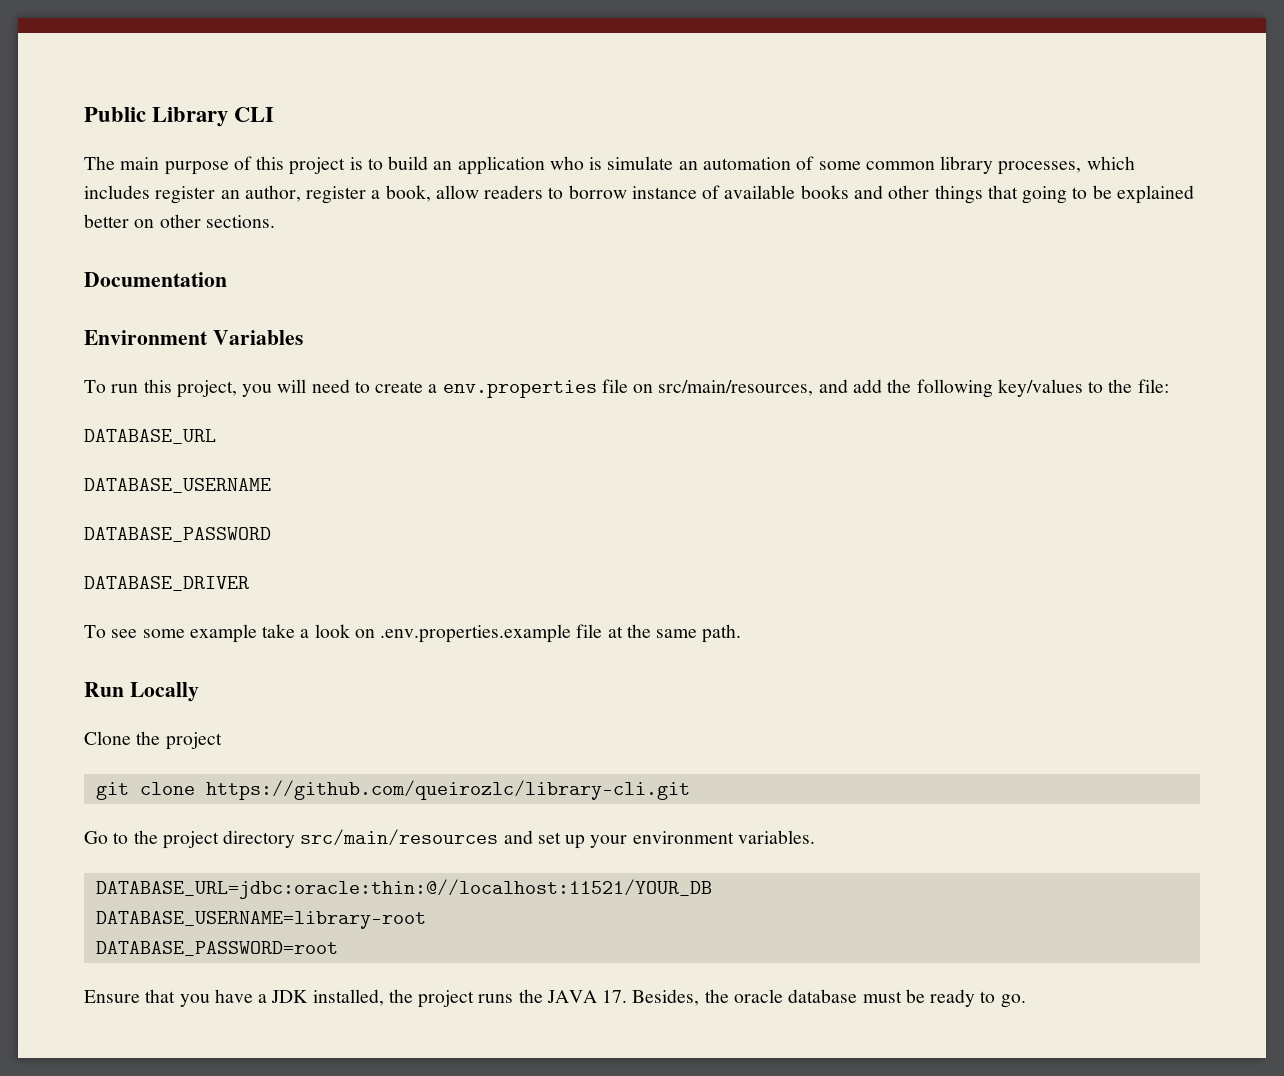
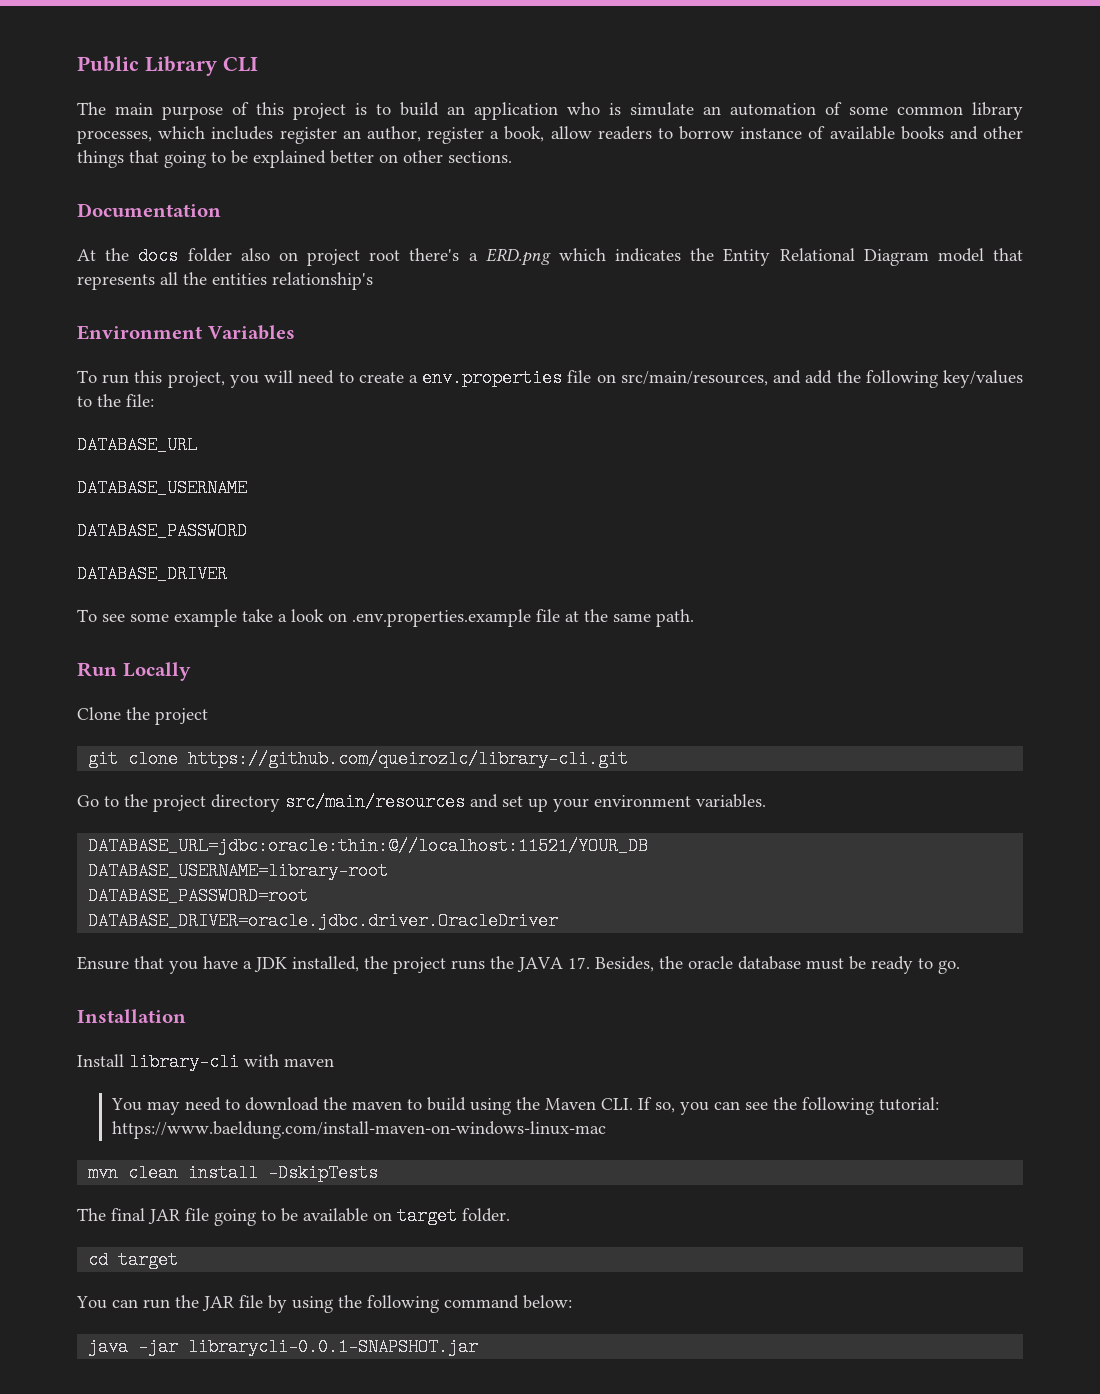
+ At the docs folder also on project root there's a ERD.png which indicates the Entity Relational Diagram model that represents all the entities relationship's
+ DATABASE_DRIVER=oracle.jdbc.driver.OracleDriver
+ Installation
+ Install library-cli with maven
+ You may need to download the maven to build using the Maven CLI. If so, you can see the following tutorial: https://www.baeldung.com/install-maven-on-windows-linux-mac
+ mvn clean install -DskipTests
+ The final JAR file going to be available on target folder.
+ cd target
+ You can run the JAR file by using the following command below:
+ java -jar librarycli-0.0.1-SNAPSHOT.jar

